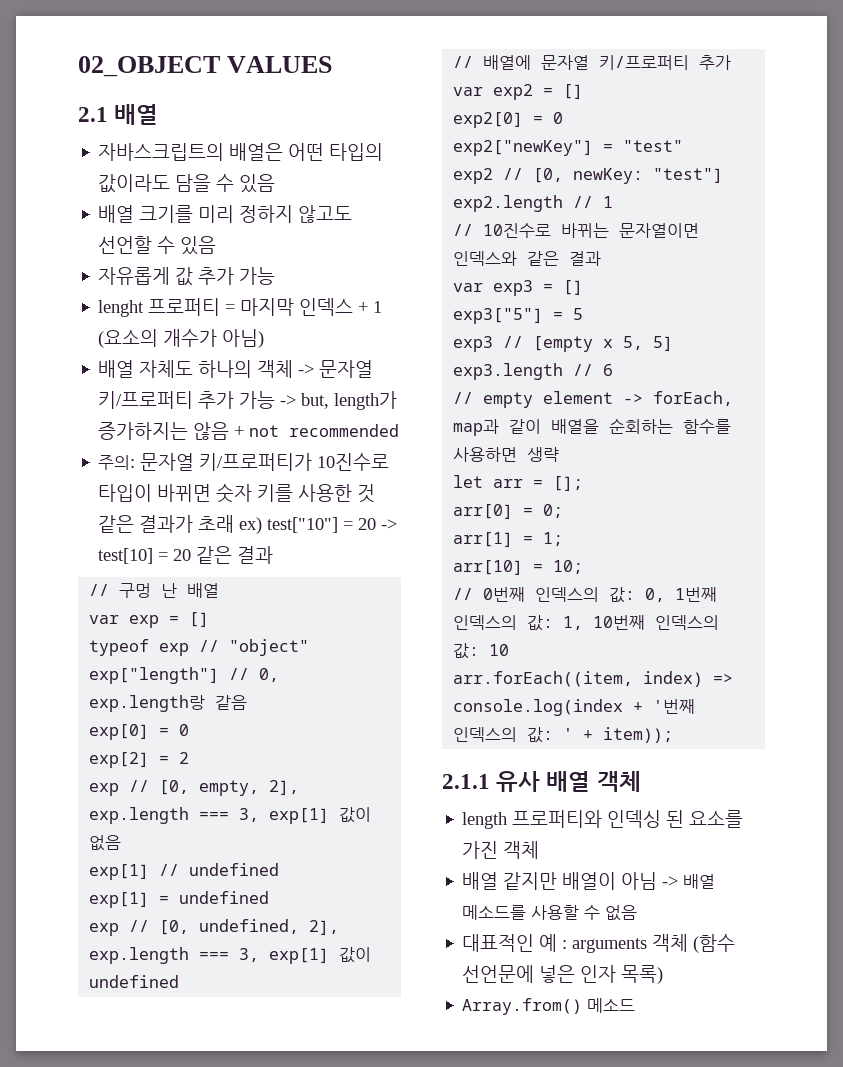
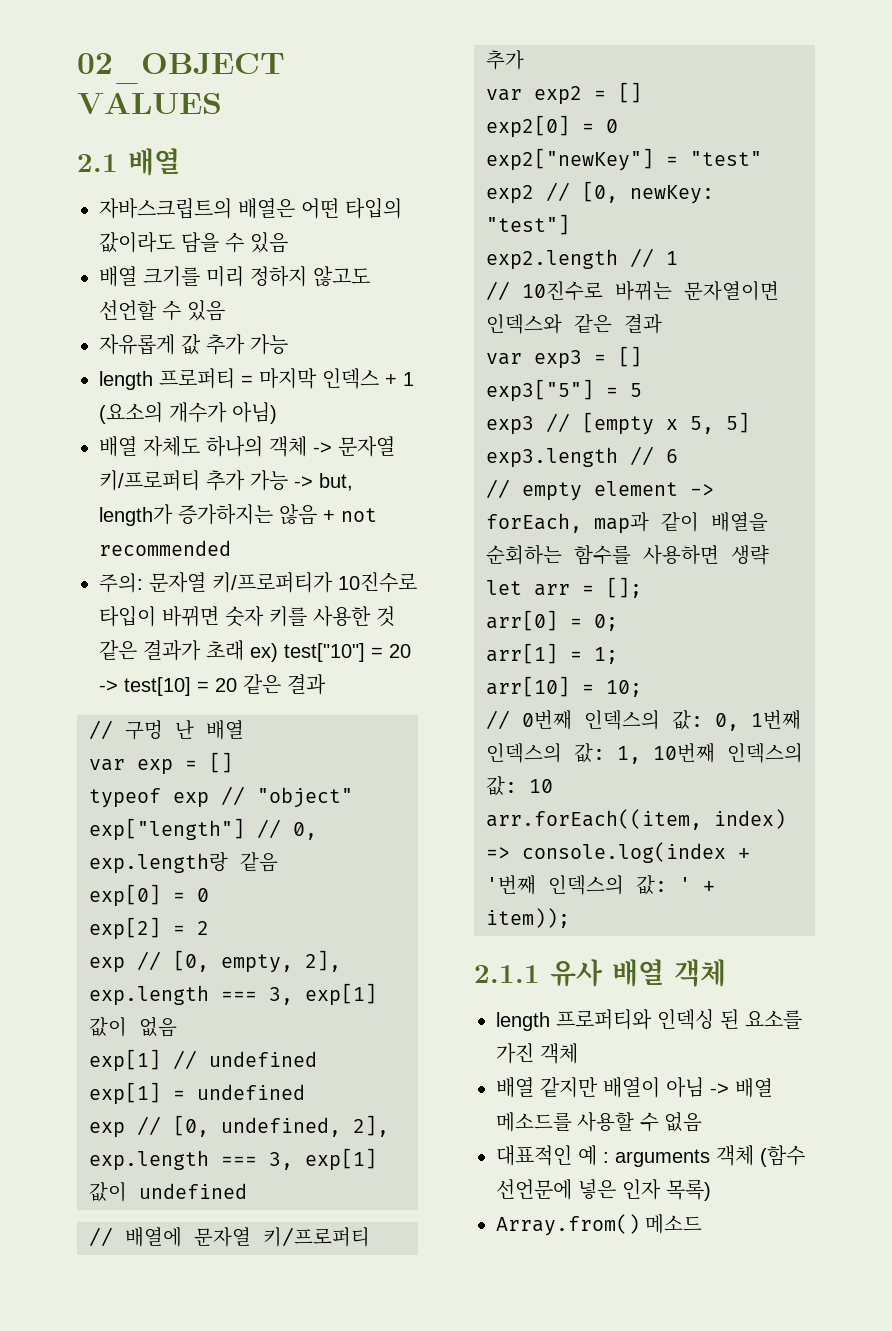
- lenght 프로퍼티 = 마지막 인덱스 + 1 (요소의 개수가 아님)
+ length 프로퍼티 = 마지막 인덱스 + 1 (요소의 개수가 아님)

